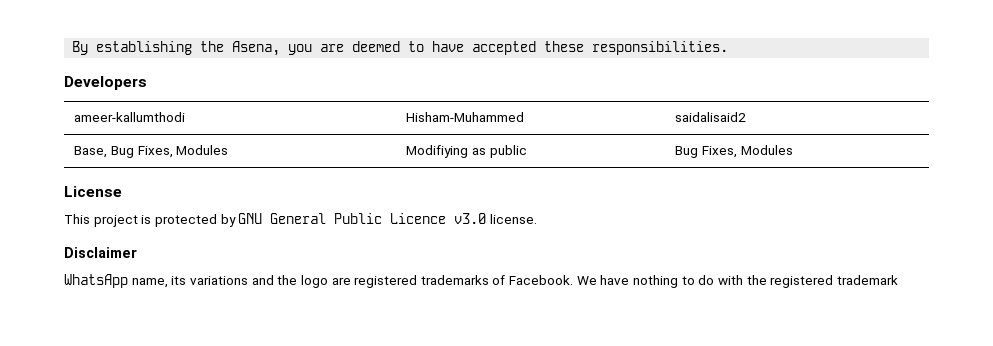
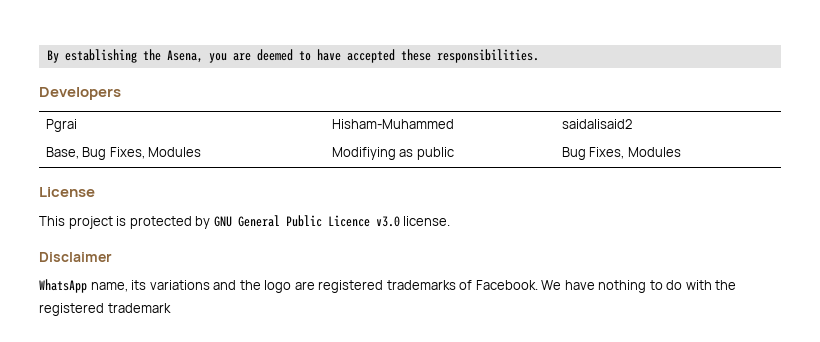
- ameer-kallumthodi | Hisham-Muhammed | saidalisaid2
+ Pgrai | Hisham-Muhammed | saidalisaid2

